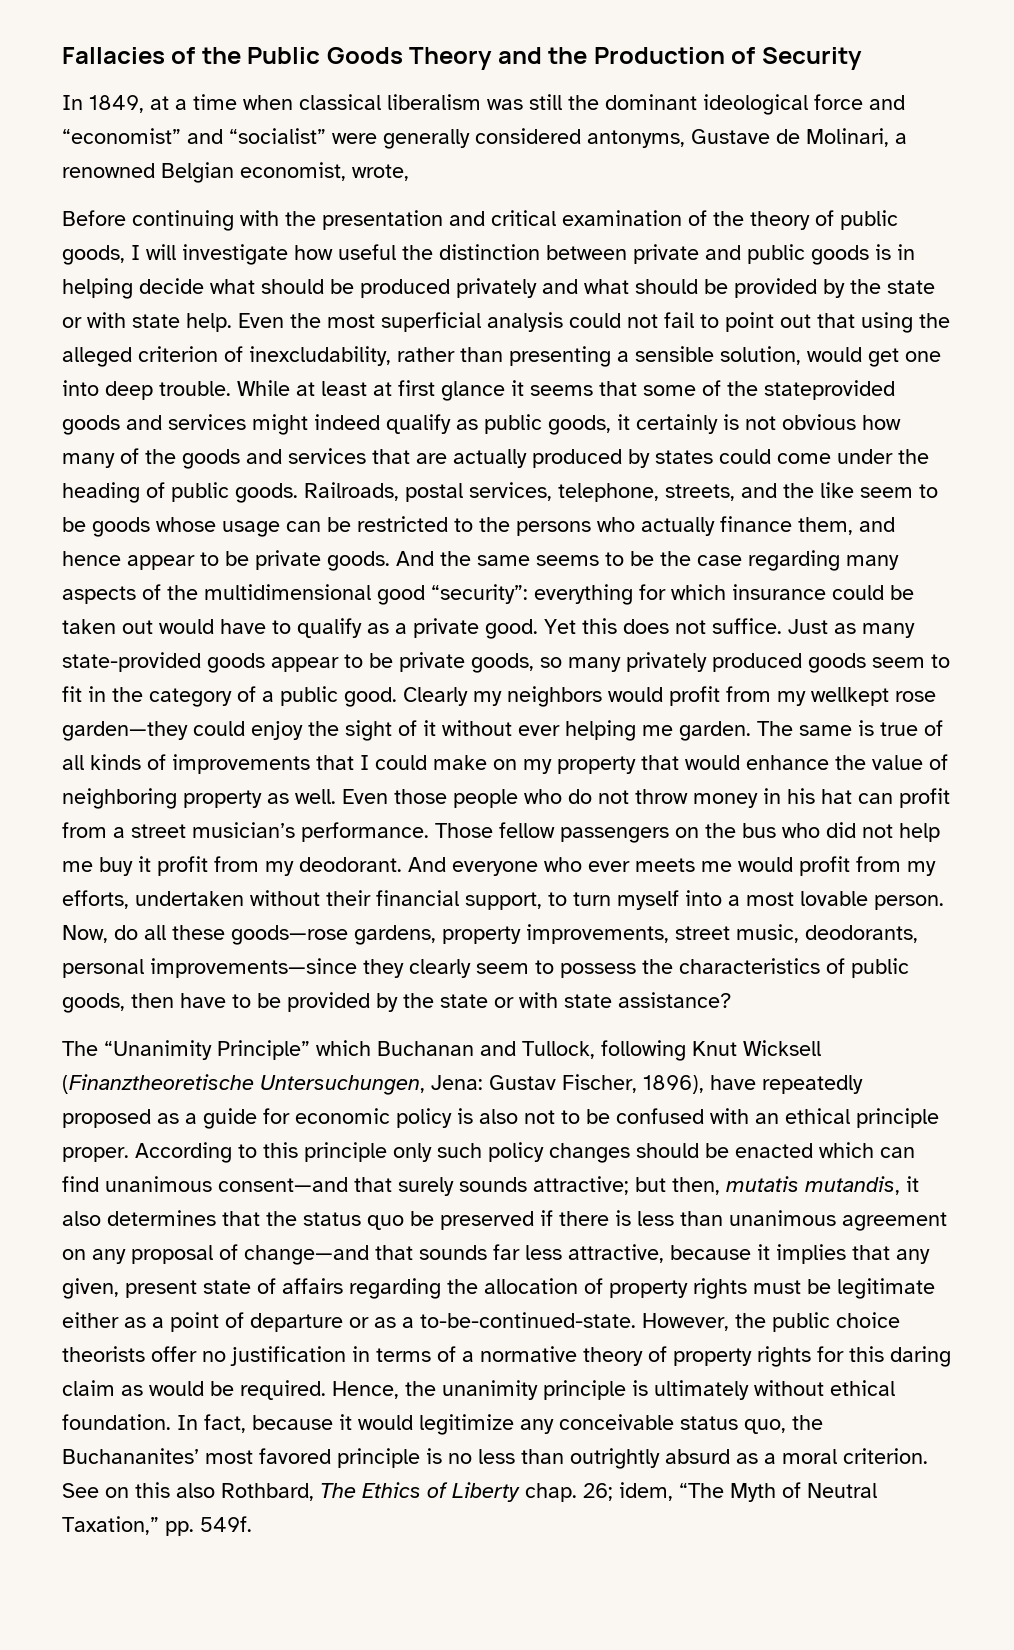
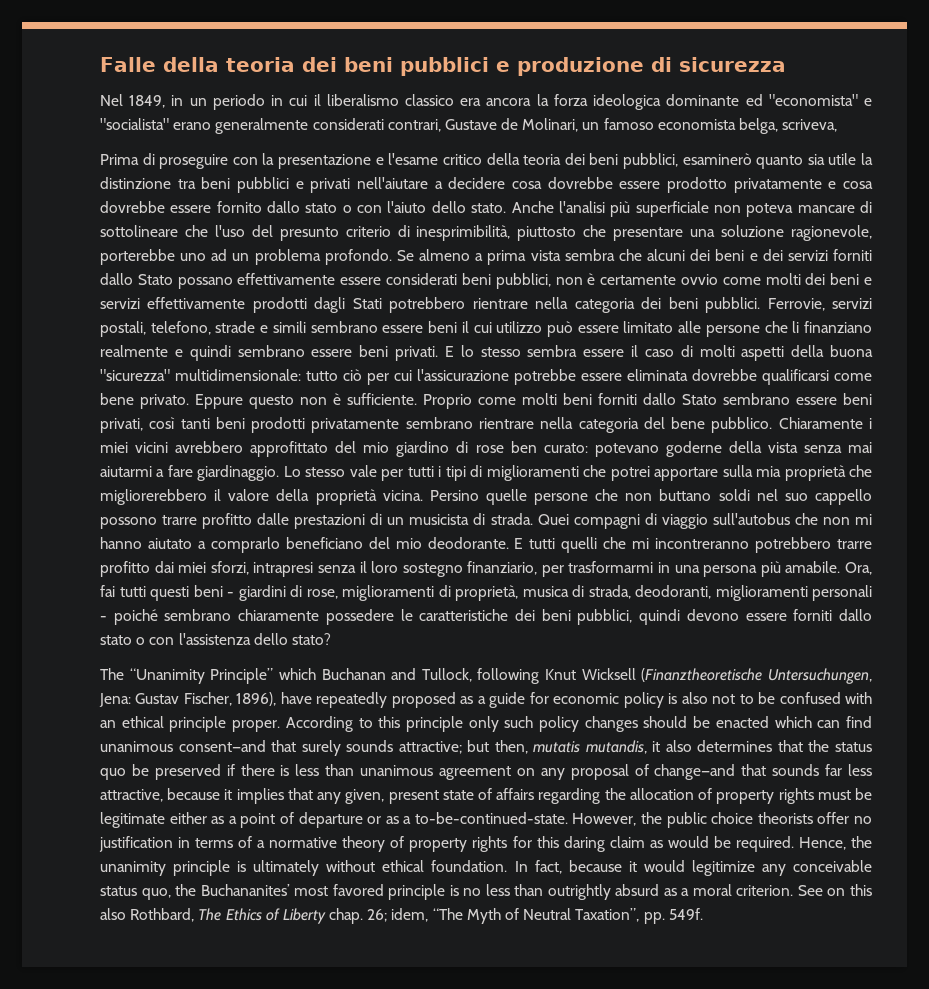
- Fallacies of the Public Goods Theory and the Production of Security
- In 1849, at a time when classical liberalism was still the dominant ideological force and “economist” and “socialist” were generally considered antonyms, Gustave de Molinari, a renowned Belgian economist, wrote,
- Before continuing with the presentation and critical examination of the theory of public goods, I will investigate how useful the distinction between private and public goods is in helping decide what should be produced privately and what should be provided by the state or with state help. Even the most superficial analysis could not fail to point out that using the alleged criterion of inexcludability, rather than presenting a sensible solution, would get one into deep trouble. While at least at first glance it seems that some of the stateprovided goods and services might indeed qualify as public goods, it certainly is not obvious how many of the goods and services that are actually produced by states could come under the heading of public goods. Railroads, postal services, telephone, streets, and the like seem to be goods whose usage can be restricted to the persons who actually finance them, and hence appear to be private goods. And the same seems to be the case regarding many aspects of the multidimensional good “security”: everything for which insurance could be taken out would have to qualify as a private good. Yet this does not suffice. Just as many state-provided goods appear to be private goods, so many privately produced goods seem to fit in the category of a public good. Clearly my neighbors would profit from my wellkept rose garden—they could enjoy the sight of it without ever helping me garden. The same is true of all kinds of improvements that I could make on my property that would enhance the value of neighboring property as well. Even those people who do not throw money in his hat can profit from a street musician’s performance. Those fellow passengers on the bus who did not help me buy it profit from my deodorant. And everyone who ever meets me would profit from my efforts, undertaken without their financial support, to turn myself into a most lovable person. Now, do all these goods—rose gardens, property improvements, street music, deodorants, personal improvements—since they clearly seem to possess the characteristics of public goods, then have to be provided by the state or with state assistance?
+ Falle della teoria dei beni pubblici e produzione di sicurezza
+ Nel 1849, in un periodo in cui il liberalismo classico era ancora la forza ideologica dominante ed "economista" e "socialista" erano generalmente considerati contrari, Gustave de Molinari, un famoso economista belga, scriveva,
+ Prima di proseguire con la presentazione e l'esame critico della teoria dei beni pubblici, esaminerò quanto sia utile la distinzione tra beni pubblici e privati nell'aiutare a decidere cosa dovrebbe essere prodotto privatamente e cosa dovrebbe essere fornito dallo stato o con l'aiuto dello stato. Anche l'analisi più superficiale non poteva mancare di sottolineare che l'uso del presunto criterio di inesprimibilità, piuttosto che presentare una soluzione ragionevole, porterebbe uno ad un problema profondo. Se almeno a prima vista sembra che alcuni dei beni e dei servizi forniti dallo Stato possano effettivamente essere considerati beni pubblici, non è certamente ovvio come molti dei beni e servizi effettivamente prodotti dagli Stati potrebbero rientrare nella categoria dei beni pubblici. Ferrovie, servizi postali, telefono, strade e simili sembrano essere beni il cui utilizzo può essere limitato alle persone che li finanziano realmente e quindi sembrano essere beni privati. E lo stesso sembra essere il caso di molti aspetti della buona "sicurezza" multidimensionale: tutto ciò per cui l'assicurazione potrebbe essere eliminata dovrebbe qualificarsi come bene privato. Eppure questo non è sufficiente. Proprio come molti beni forniti dallo Stato sembrano essere beni privati, così tanti beni prodotti privatamente sembrano rientrare nella categoria del bene pubblico. Chiaramente i miei vicini avrebbero approfittato del mio giardino di rose ben curato: potevano goderne della vista senza mai aiutarmi a fare giardinaggio. Lo stesso vale per tutti i tipi di miglioramenti che potrei apportare sulla mia proprietà che migliorerebbero il valore della proprietà vicina. Persino quelle persone che non buttano soldi nel suo cappello possono trarre profitto dalle prestazioni di un musicista di strada. Quei compagni di viaggio sull'autobus che non mi hanno aiutato a comprarlo beneficiano del mio deodorante. E tutti quelli che mi incontreranno potrebbero trarre profitto dai miei sforzi, intrapresi senza il loro sostegno finanziario, per trasformarmi in una persona più amabile. Ora, fai tutti questi beni - giardini di rose, miglioramenti di proprietà, musica di strada, deodoranti, miglioramenti personali - poiché sembrano chiaramente possedere le caratteristiche dei beni pubblici, quindi devono essere forniti dallo stato o con l'assistenza dello stato?
- 26; idem, “The Myth of Neutral Taxation,” pp. 549f.
+ 26; idem, “The Myth of Neutral Taxation”, pp. 549f.

